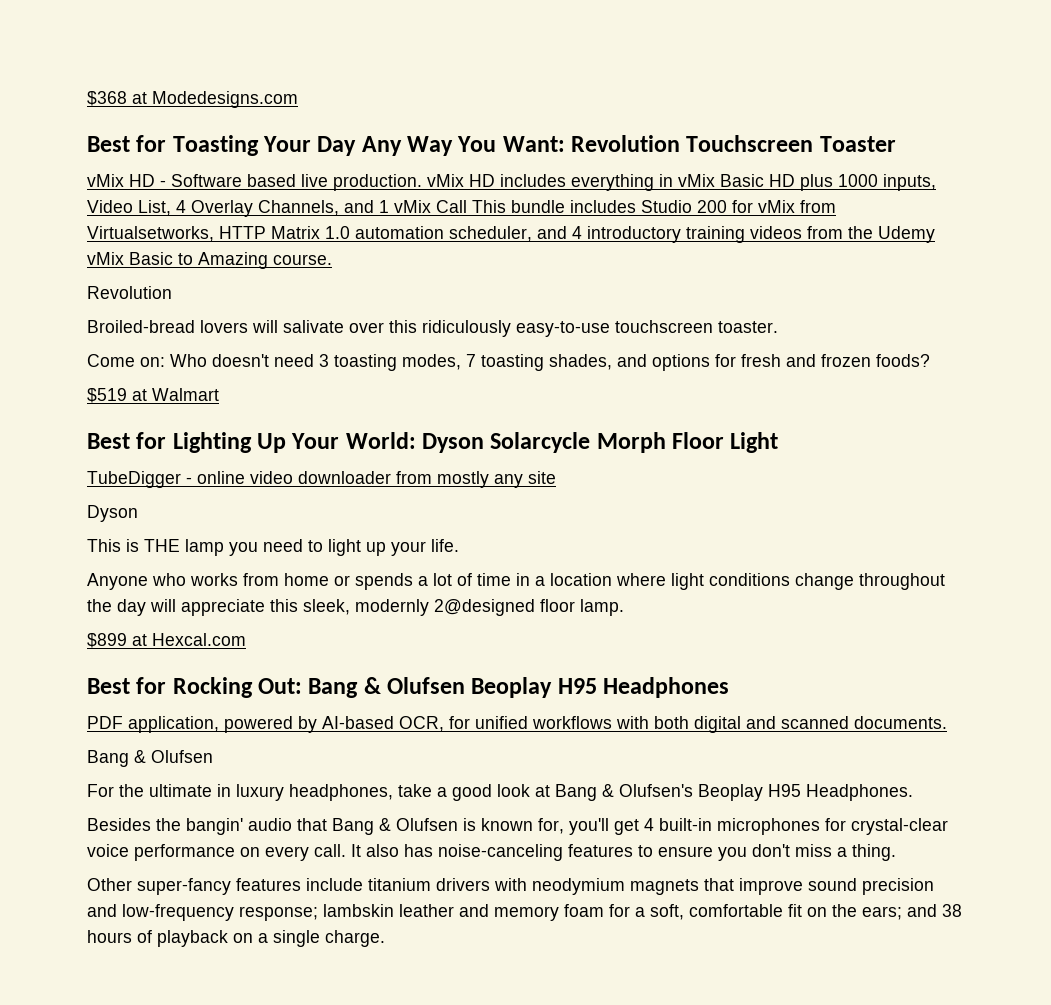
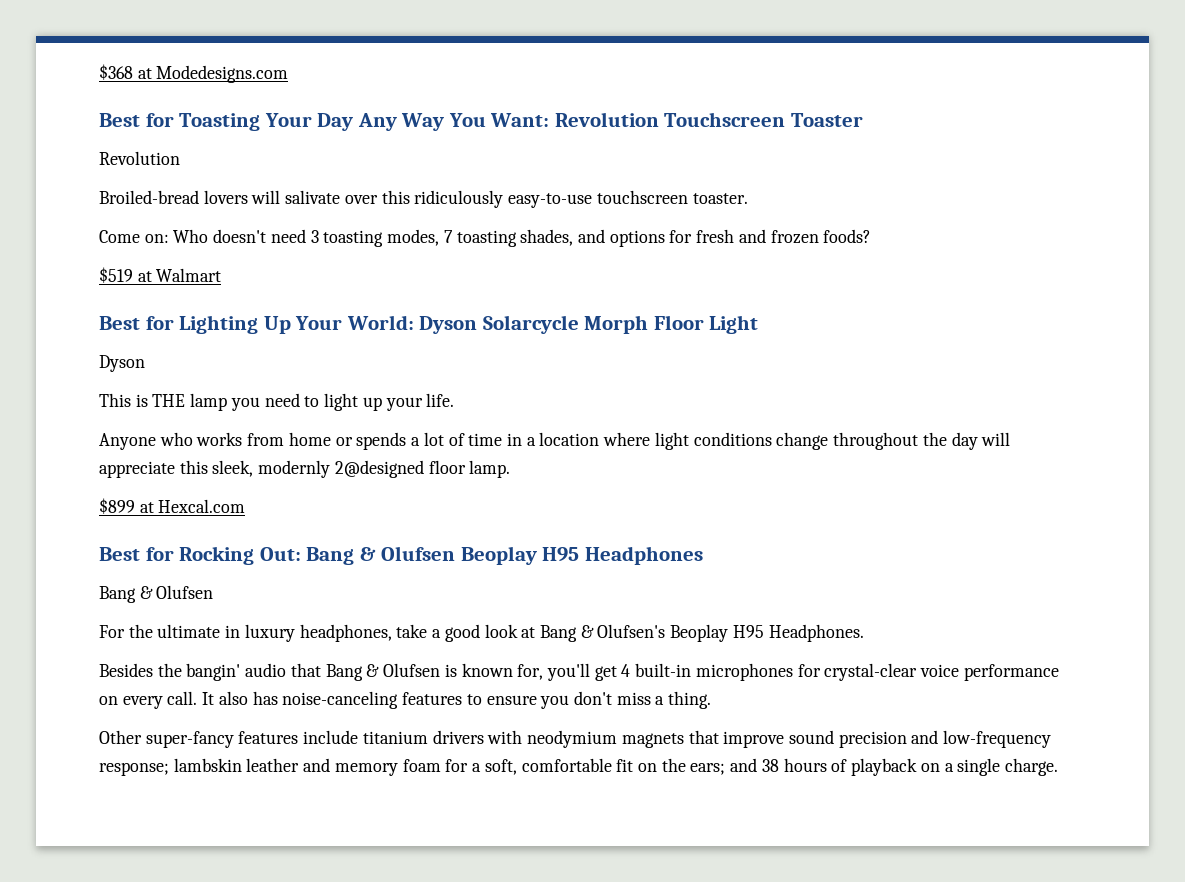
- vMix HD - Software based live production. vMix HD includes everything in vMix Basic HD plus 1000 inputs, Video List, 4 Overlay Channels, and 1 vMix Call This bundle includes Studio 200 for vMix from Virtualsetworks, HTTP Matrix 1.0 automation scheduler, and 4 introductory training videos from the Udemy vMix Basic to Amazing course.
- TubeDigger - online video downloader from mostly any site
- PDF application, powered by AI-based OCR, for unified workflows with both digital and scanned documents.

